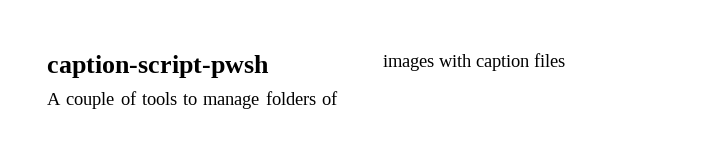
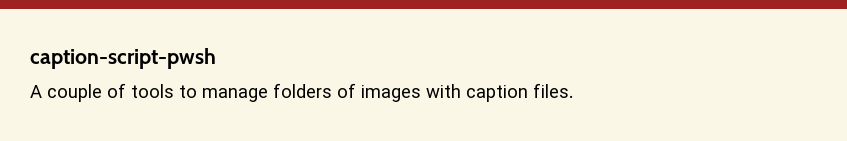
- A couple of tools to manage folders of images with caption files
+ A couple of tools to manage folders of images with caption files.

